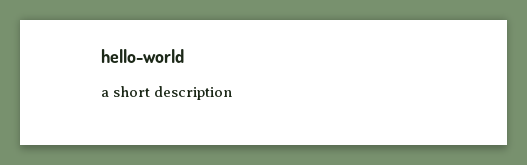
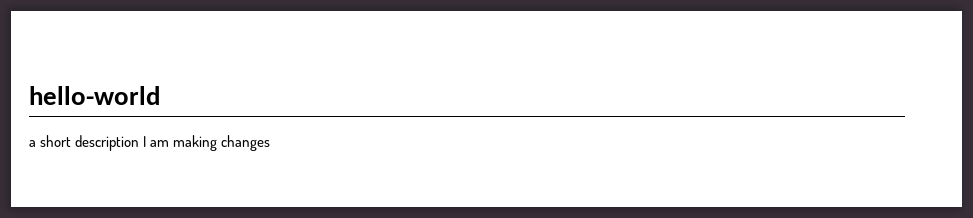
- a short description
+ a short description I am making changes

